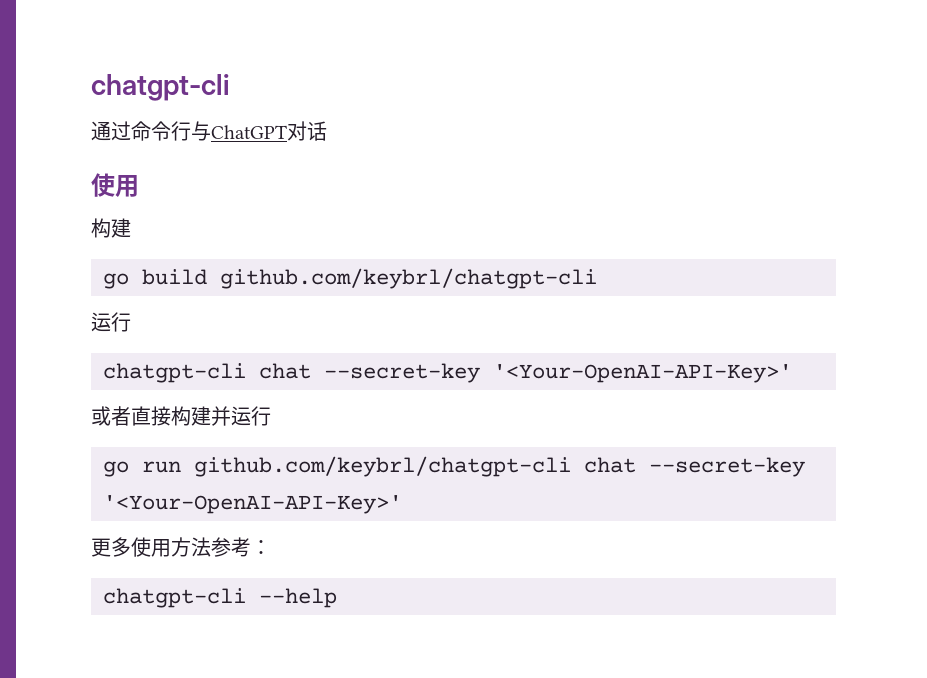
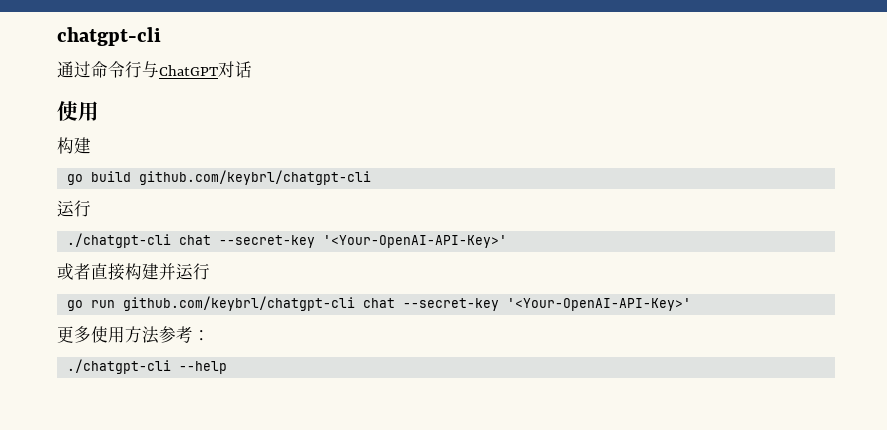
- chatgpt-cli chat --secret-key '<Your-OpenAI-API-Key>'
+ ./chatgpt-cli chat --secret-key '<Your-OpenAI-API-Key>'
- chatgpt-cli --help
+ ./chatgpt-cli --help

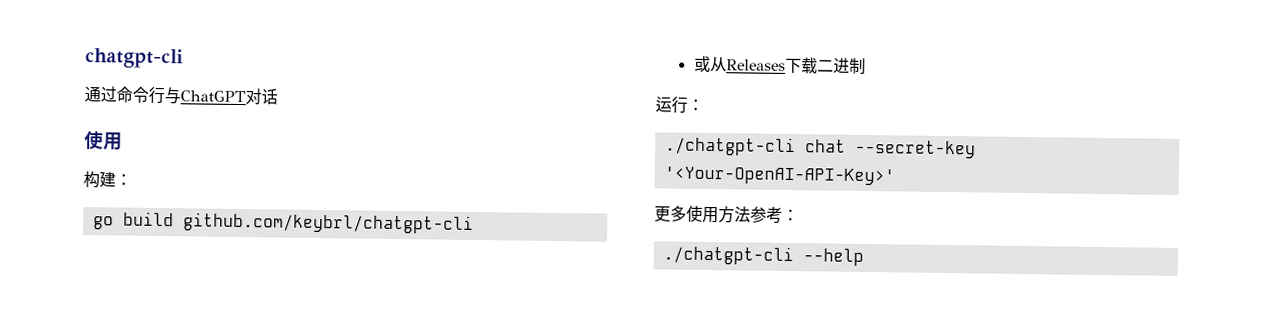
  通过命令行与ChatGPT对话
  使用
- 构建
+ 构建：
  go build github.com/keybrl/chatgpt-cli
- 运行
+ 或从Releases下载二进制
+ 运行：
- 或者直接构建并运行
- go run github.com/keybrl/chatgpt-cli chat --secret-key '<Your-OpenAI-API-Key>'

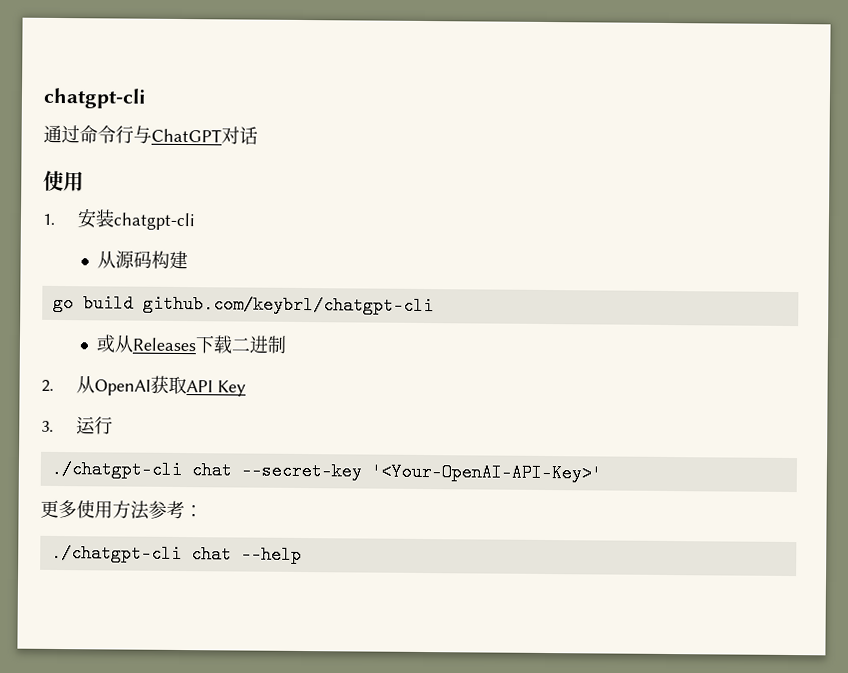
- 构建：
+ 1.安装chatgpt-cli
+ 从源码构建
- 运行：
+ 2.从OpenAI获取API Key
+ 3.运行
- ./chatgpt-cli --help
+ ./chatgpt-cli chat --help

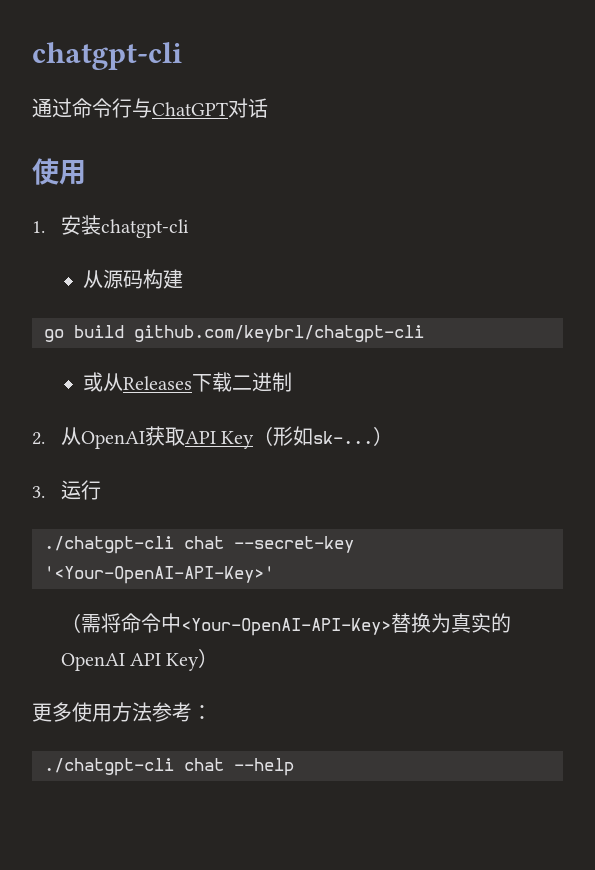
- 2.从OpenAI获取API Key
+ 2.从OpenAI获取API Key（形如sk-...）
+ （需将命令中<Your-OpenAI-API-Key>替换为真实的OpenAI API Key）

